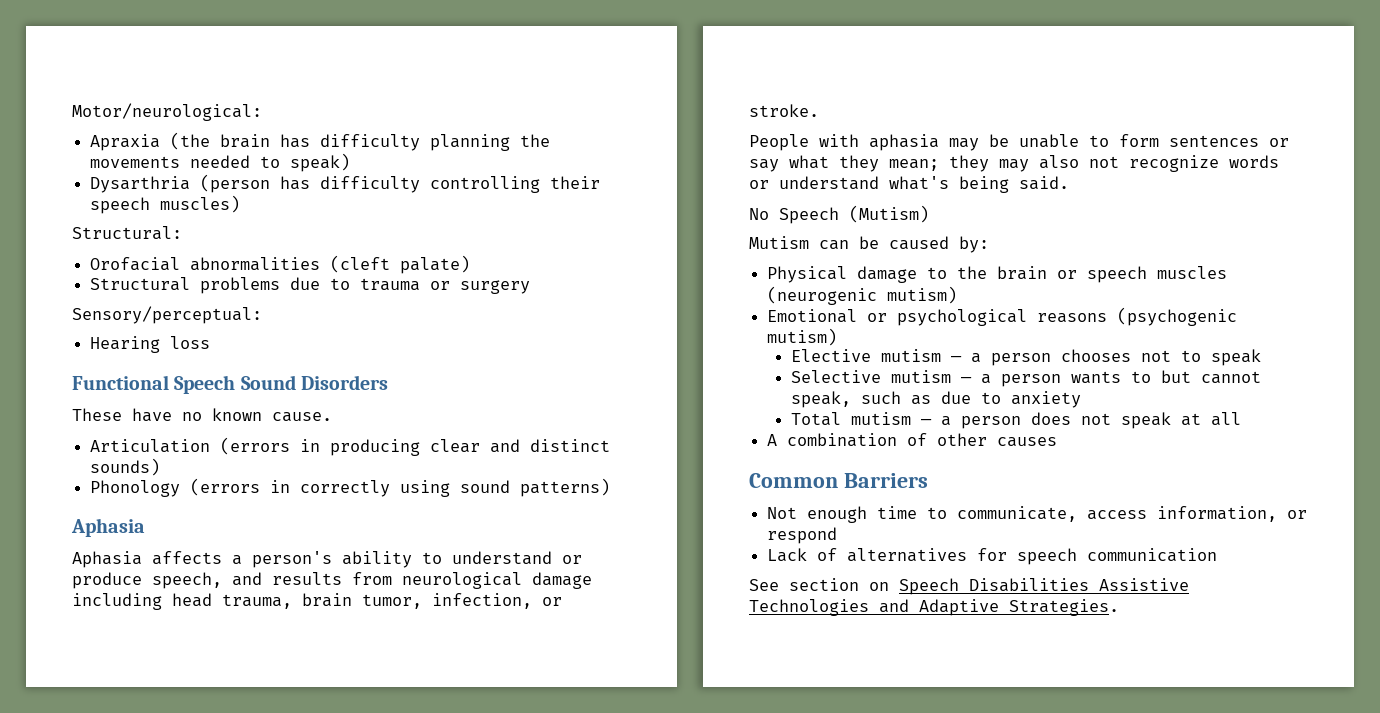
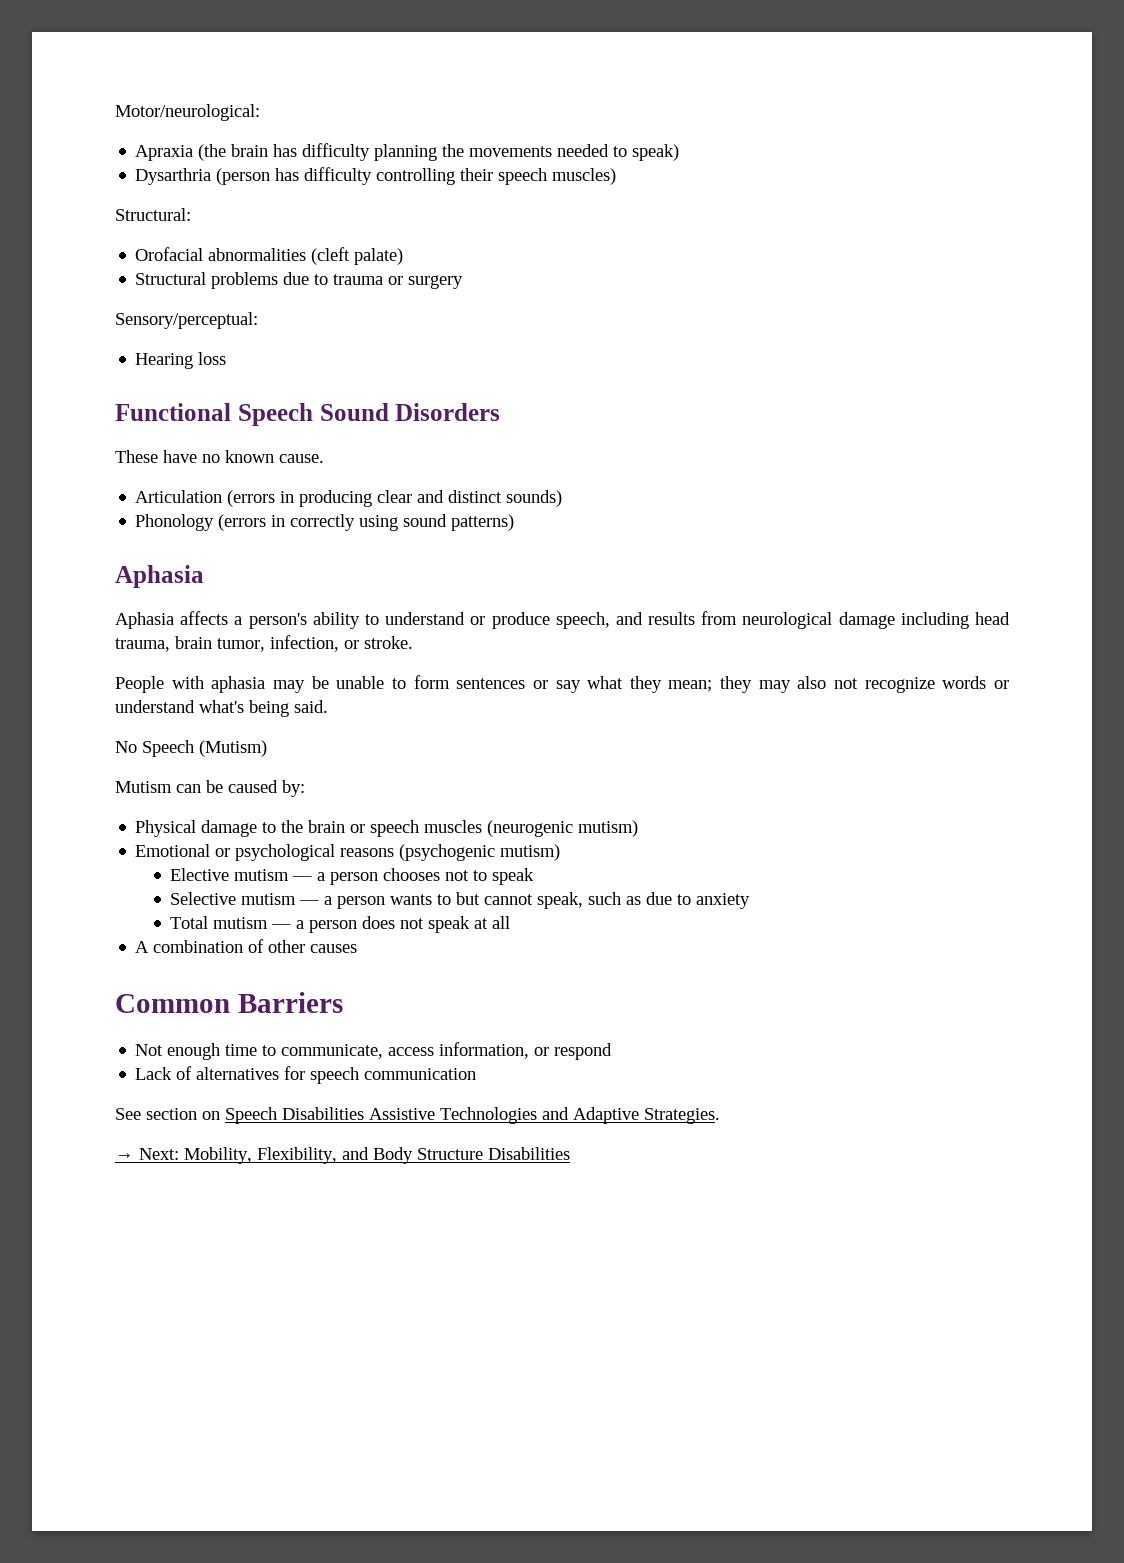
+ → Next: Mobility, Flexibility, and Body Structure Disabilities

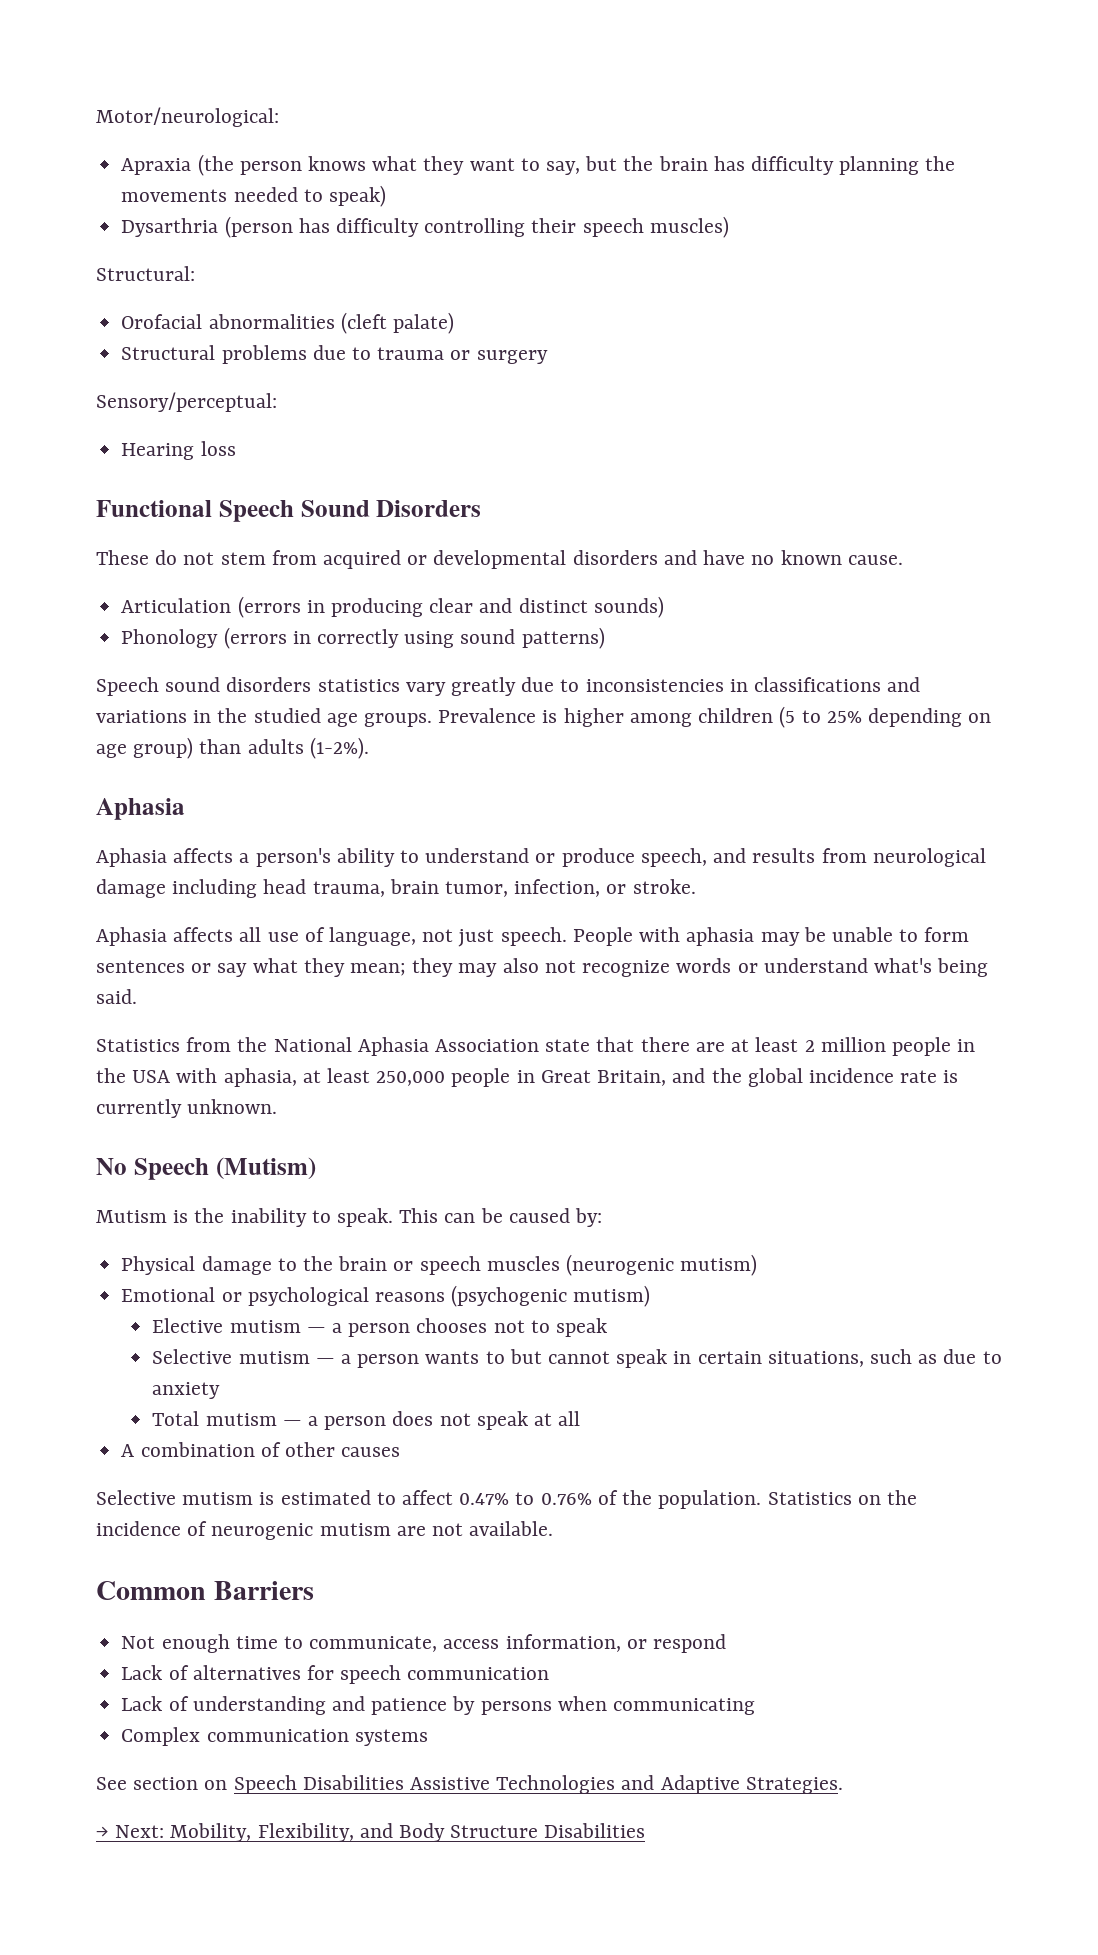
- Apraxia (the brain has difficulty planning the movements needed to speak)
+ Apraxia (the person knows what they want to say, but the brain has difficulty planning the movements needed to speak)
- These have no known cause.
+ These do not stem from acquired or developmental disorders and have no known cause.
+ Speech sound disorders statistics vary greatly due to inconsistencies in classifications and variations in the studied age groups. Prevalence is higher among children (5 to 25% depending on age group) than adults (1-2%).
+ Aphasia affects all use of language, not just speech.
+ Statistics from the National Aphasia Association state that there are at least 2 million people in the USA with aphasia, at least 250,000 people in Great Britain, and the global incidence rate is currently unknown.
  No Speech (Mutism)
- Mutism can be caused by:
+ Mutism is the inability to speak. This can be caused by:
- Selective mutism — a person wants to but cannot speak, such as due to anxiety
+ Selective mutism — a person wants to but cannot speak in certain situations, such as due to anxiety
+ Selective mutism is estimated to affect 0.47% to 0.76% of the population. Statistics on the incidence of neurogenic mutism are not available.
+ Lack of understanding and patience by persons when communicating
+ Complex communication systems

